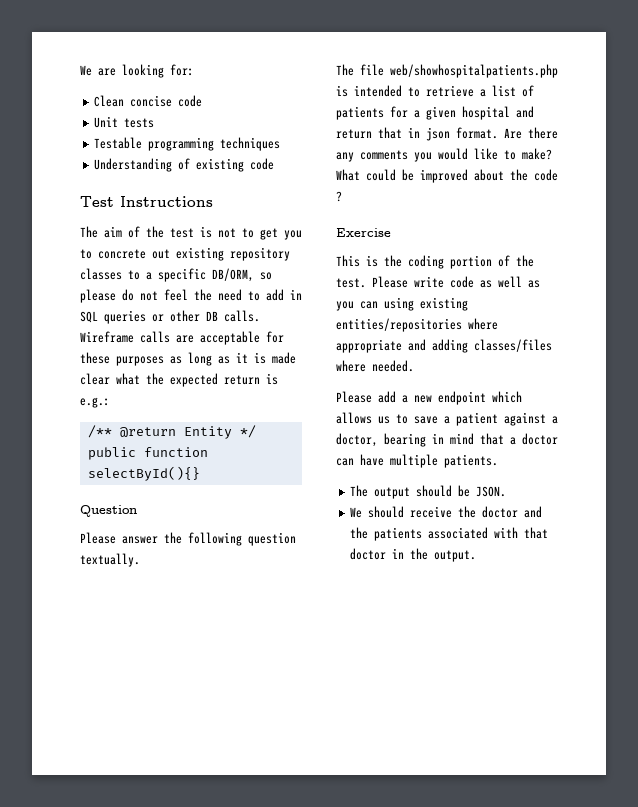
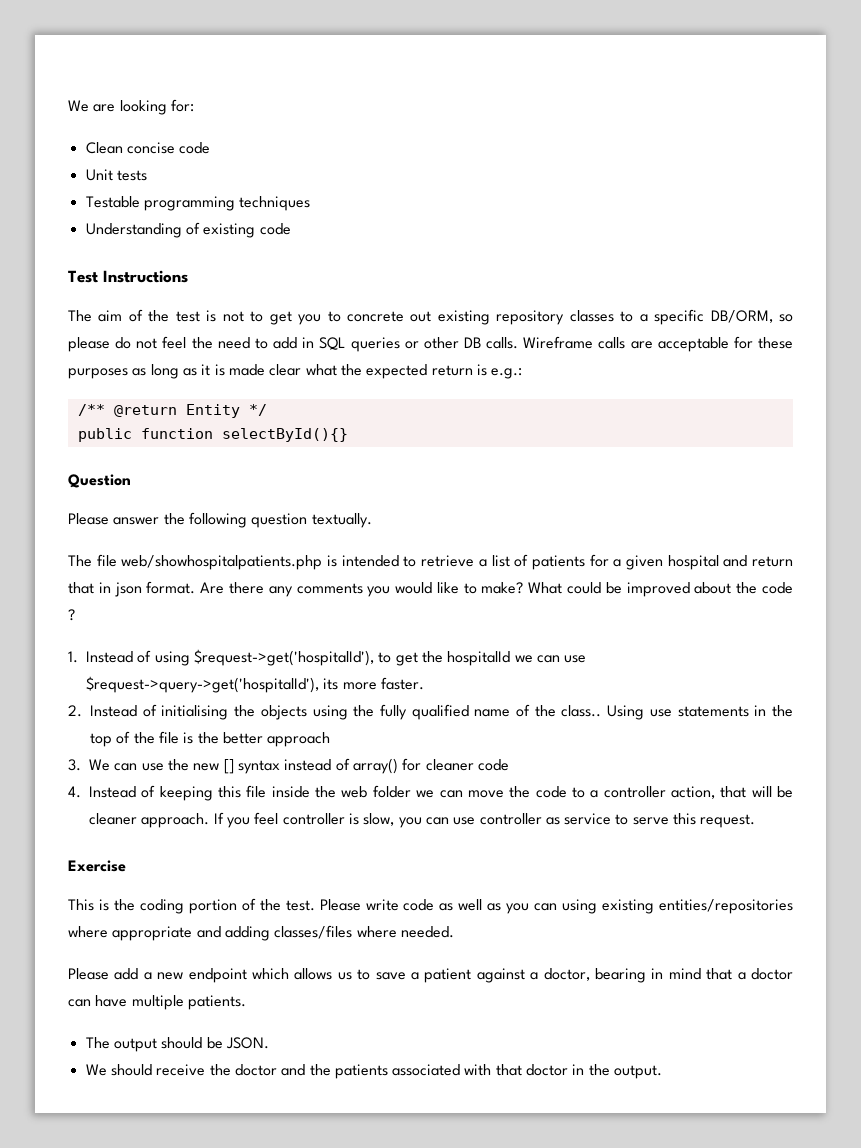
+ 1. Instead of using $request->get('hospitalId'), to get the hospitalId we can use $request->query->get('hospitalId'), its more faster.
+ 2. Instead of initialising the objects using the fully qualified name of the class.. Using use statements in the top of the file is the better approach
+ 3. We can use the new [] syntax instead of array() for cleaner code
+ 4. Instead of keeping this file inside the web folder we can move the code to a controller action, that will be cleaner approach. If you feel controller is slow, you can use controller as service to serve this request.

